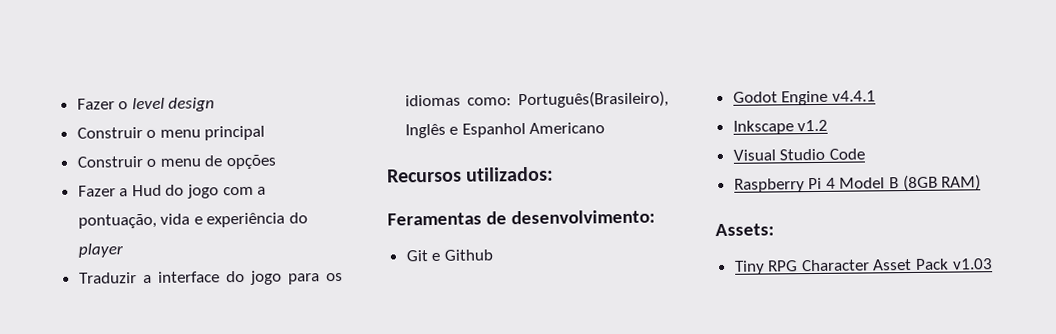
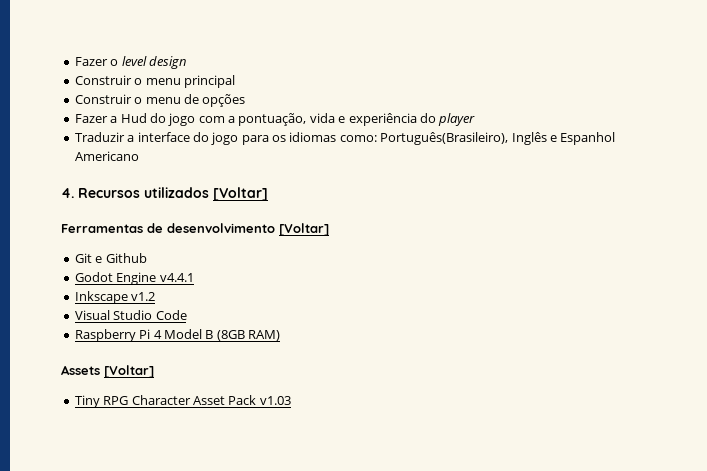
- Recursos utilizados:
- Feramentas de desenvolvimento:
+ 4. Recursos utilizados [Voltar]
+ Ferramentas de desenvolvimento [Voltar]
- Assets:
+ Assets [Voltar]

